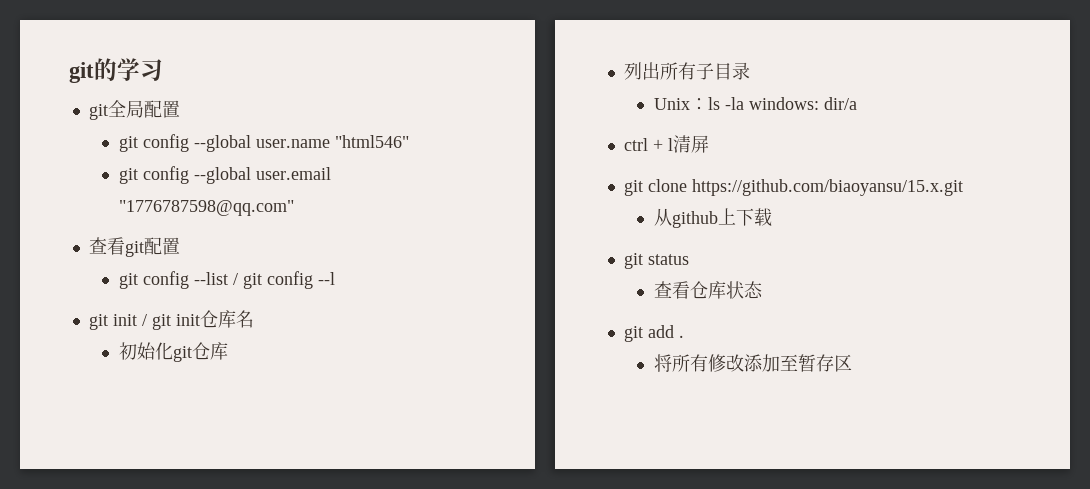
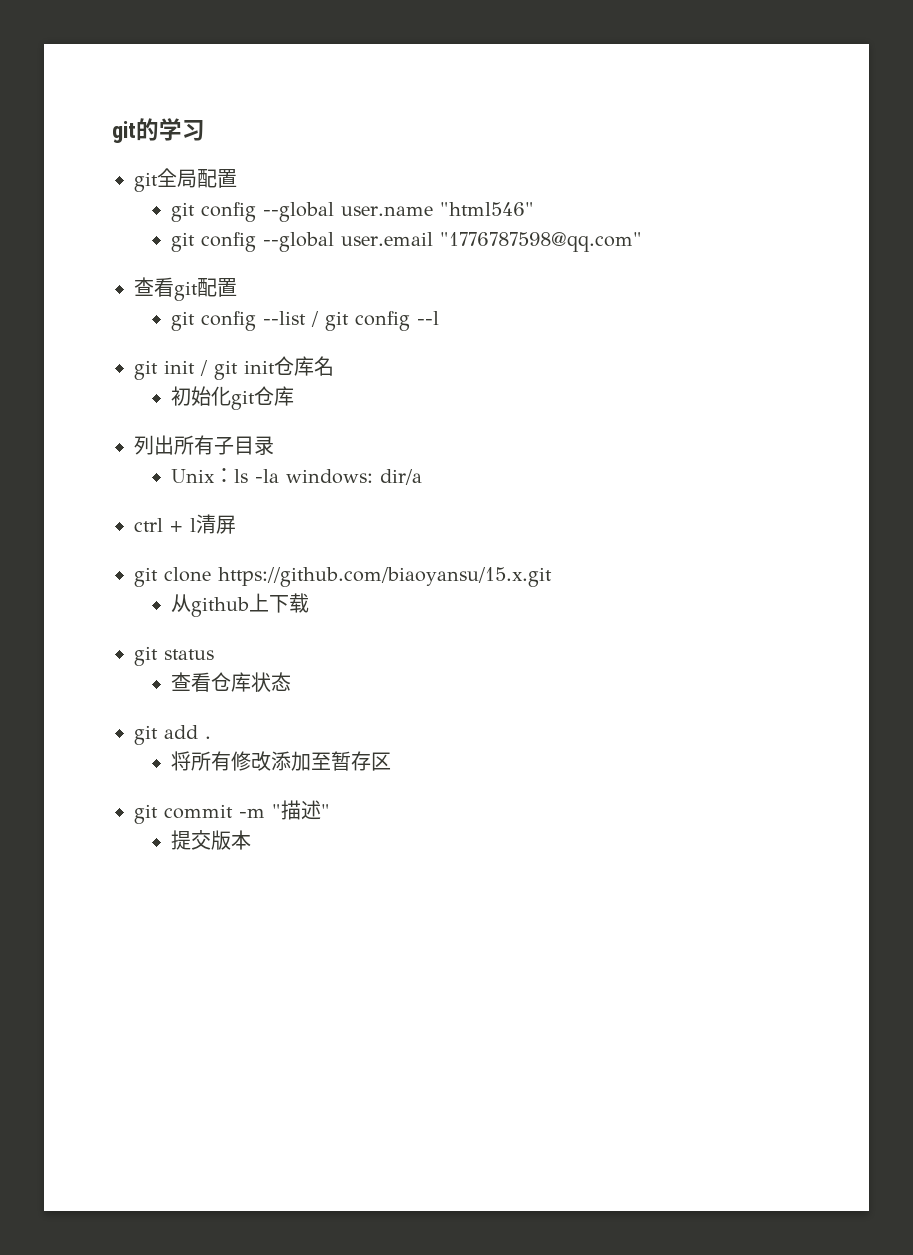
+ git commit -m "描述"
+ 提交版本

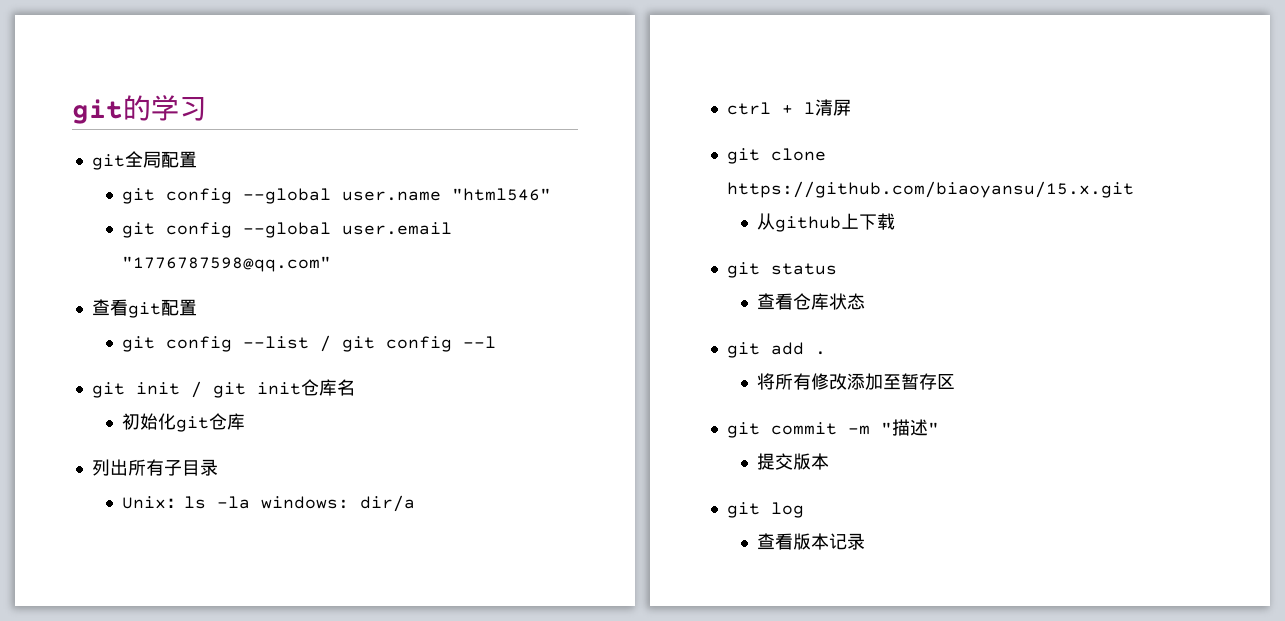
+ git log
+ 查看版本记录

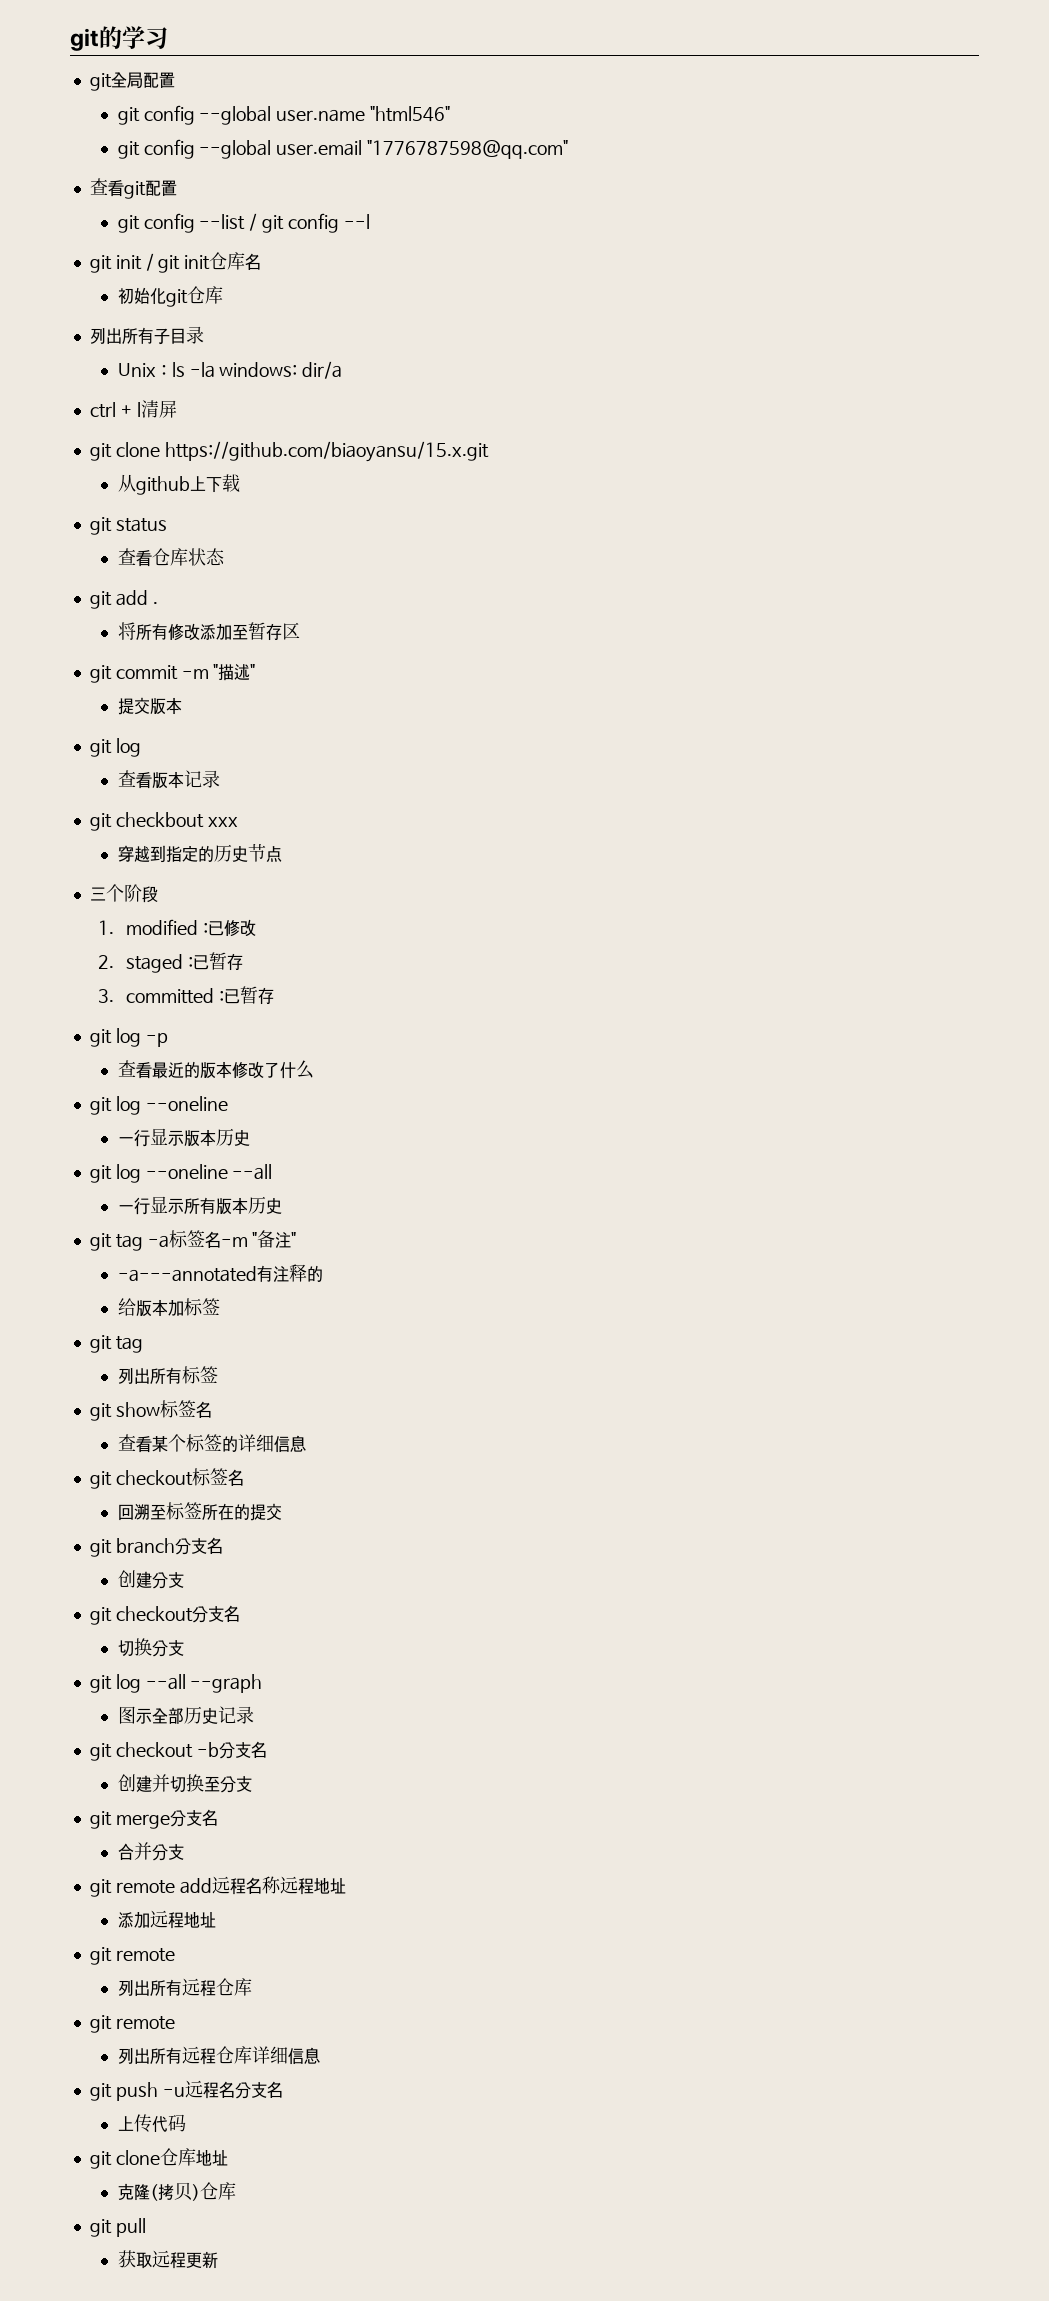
+ git checkbout xxx
+ 穿越到指定的历史节点
+ 三个阶段
+ 1. modified :已修改
+ 2. staged :已暂存
+ 3. committed :已暂存
+ git log -p
+ 查看最近的版本修改了什么
+ git log --oneline
+ 一行显示版本历史
+ git log --oneline --all
+ 一行显示所有版本历史
+ git tag -a标签名-m "备注"
+ -a---annotated有注释的
+ 给版本加标签
+ git tag
+ 列出所有标签
+ git show标签名
+ 查看某个标签的详细信息
+ git checkout标签名
+ 回溯至标签所在的提交
+ git branch分支名
+ 创建分支
+ git checkout分支名
+ 切换分支
+ git log --all --graph
+ 图示全部历史记录
+ git checkout -b分支名
+ 创建并切换至分支
+ git merge分支名
+ 合并分支
+ git remote add远程名称远程地址
+ 添加远程地址
+ git remote
+ 列出所有远程仓库
+ git remote
+ 列出所有远程仓库详细信息
+ git push -u远程名分支名
+ 上传代码
+ git clone仓库地址
+ 克隆(拷贝)仓库
+ git pull
+ 获取远程更新

